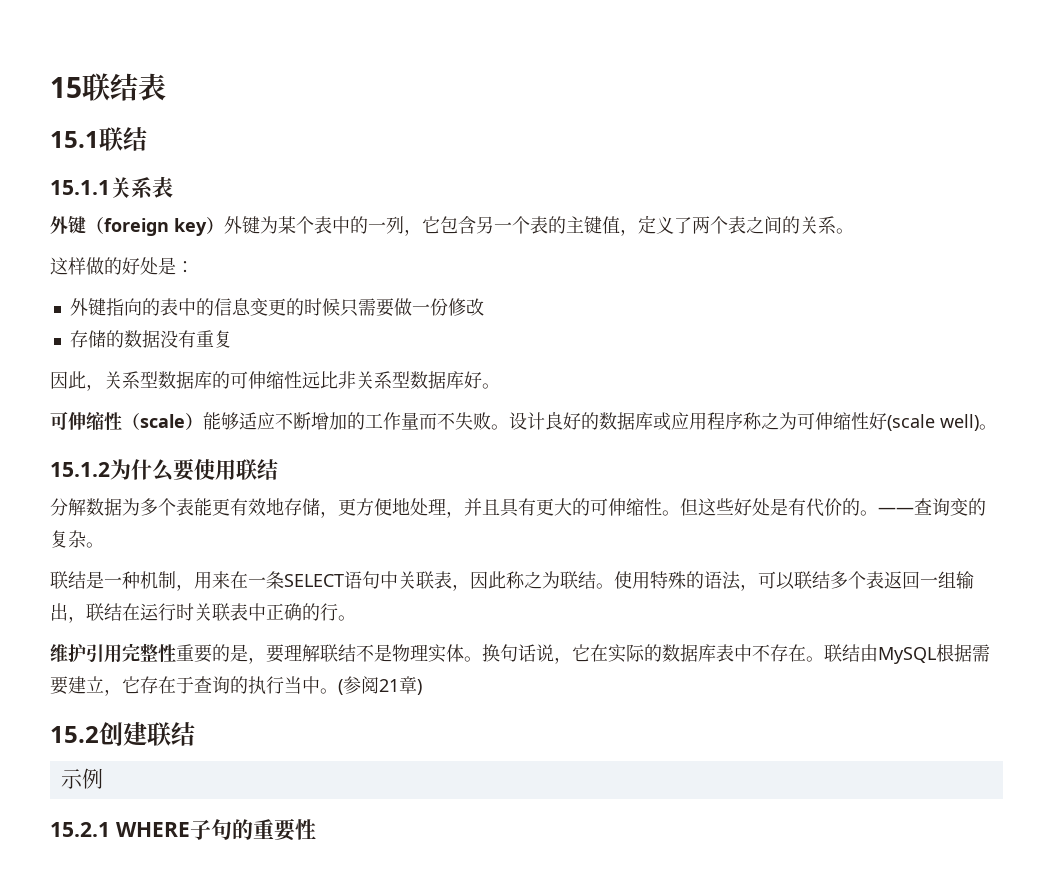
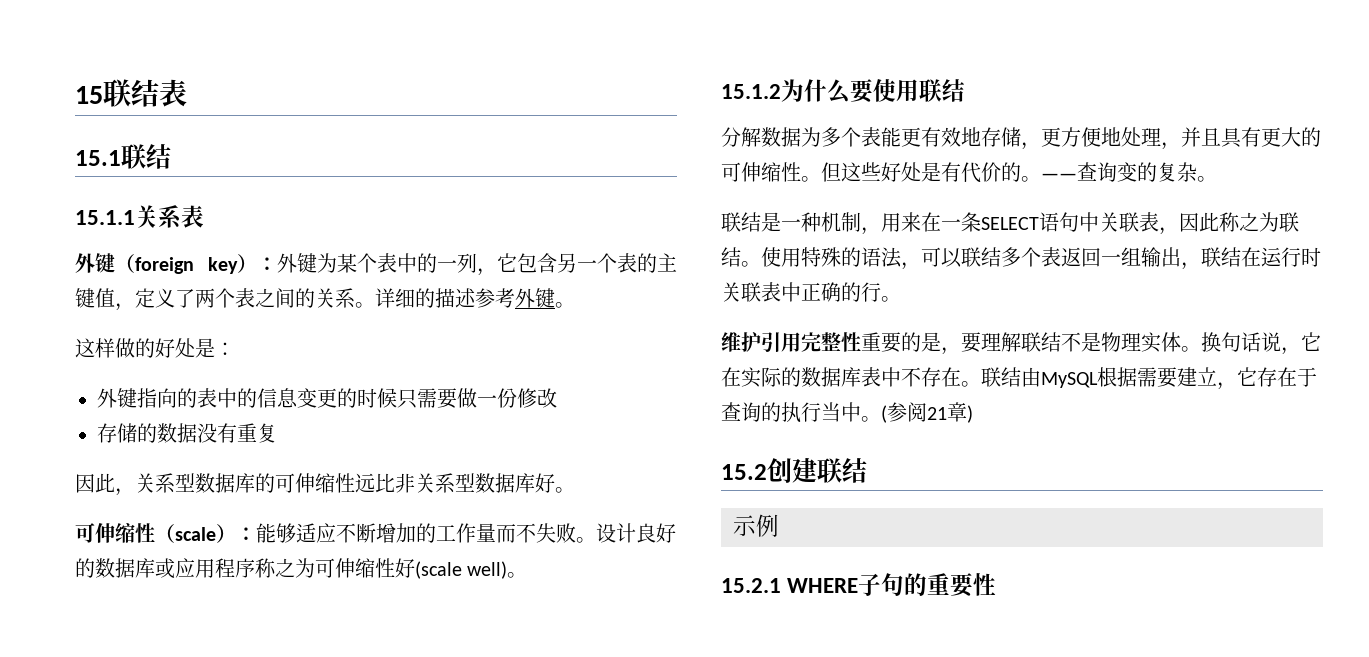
- 外键（foreign key）外键为某个表中的一列，它包含另一个表的主键值，定义了两个表之间的关系。
+ 外键（foreign key）：外键为某个表中的一列，它包含另一个表的主键值，定义了两个表之间的关系。详细的描述参考外键。
- 可伸缩性（scale）能够适应不断增加的工作量而不失败。
+ 可伸缩性（scale）：能够适应不断增加的工作量而不失败。

